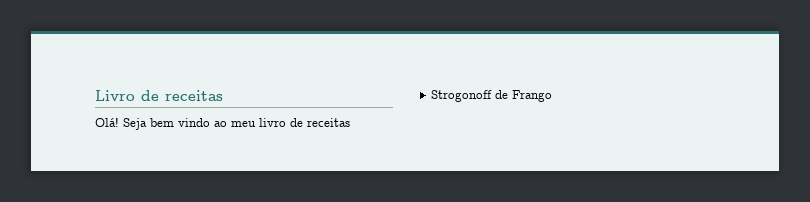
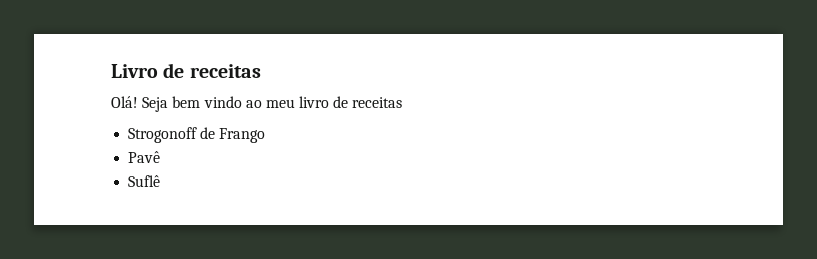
+ Pavê
+ Suflê

